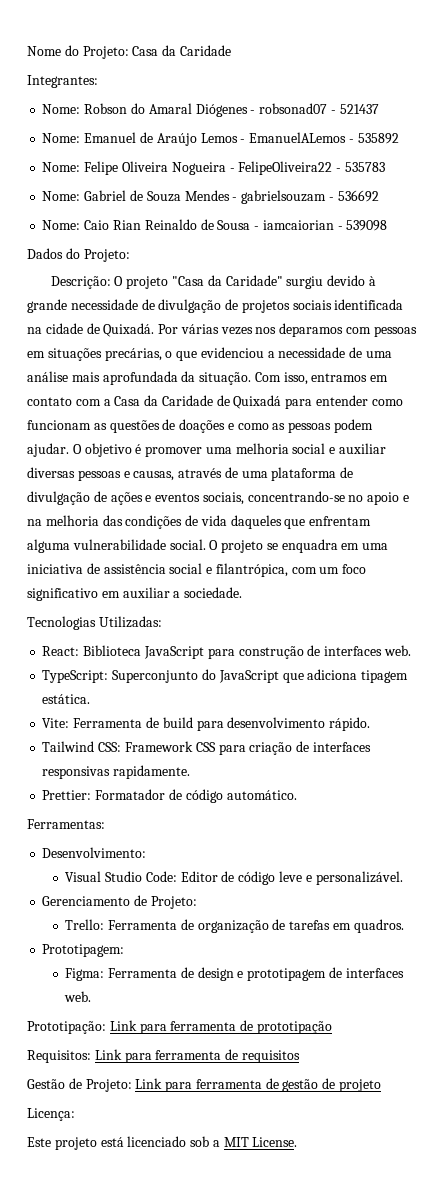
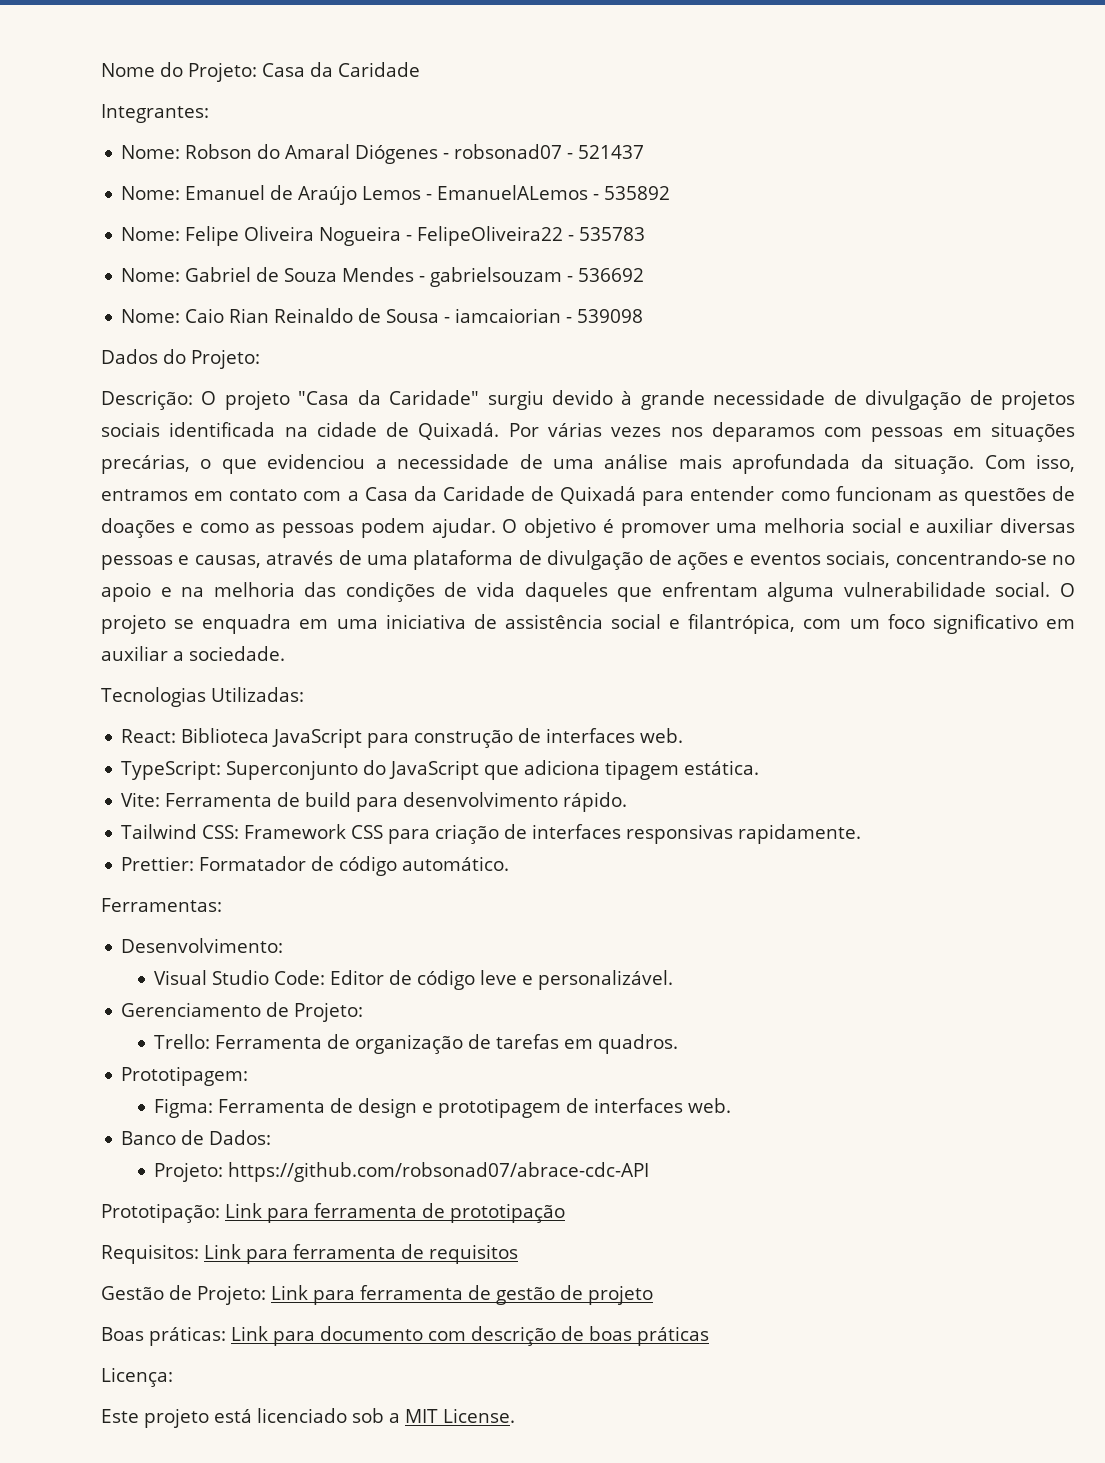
+ Banco de Dados:
+ Projeto: https://github.com/robsonad07/abrace-cdc-API
+ Boas práticas: Link para documento com descrição de boas práticas

